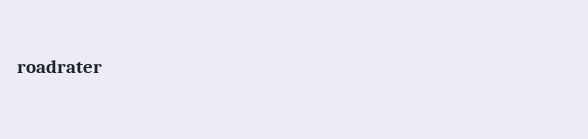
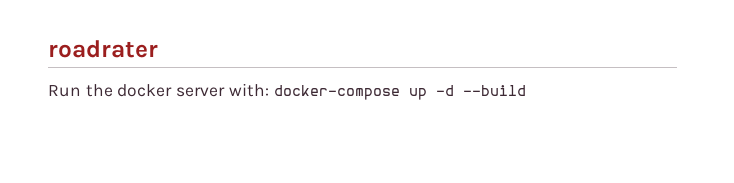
+ Run the docker server with: docker-compose up -d --build

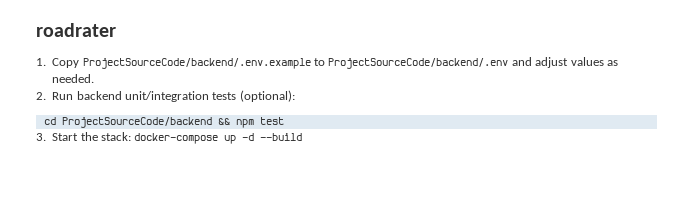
- Run the docker server with: docker-compose up -d --build
+ 1. Copy ProjectSourceCode/backend/.env.example to ProjectSourceCode/backend/.env and adjust values as needed.
+ 2. Run backend unit/integration tests (optional):
+ cd ProjectSourceCode/backend && npm test
+ 3. Start the stack: docker-compose up -d --build

